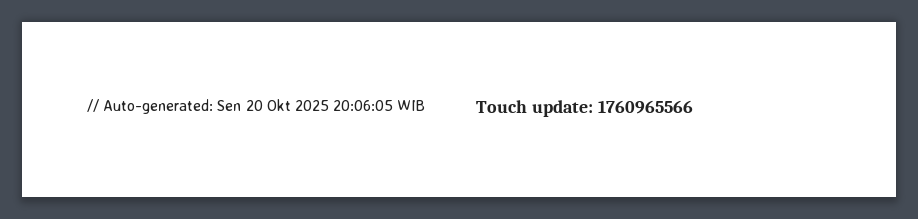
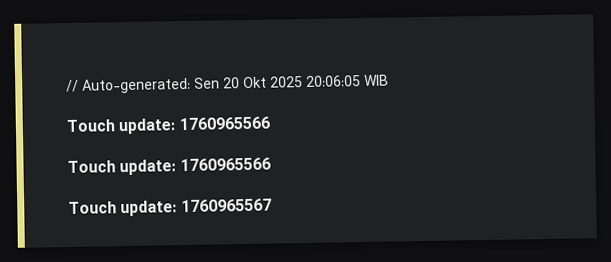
  // Auto-generated: Sen 20 Okt 2025 20:06:05 WIB
  Touch update: 1760965566
+ Touch update: 1760965566
+ Touch update: 1760965567

